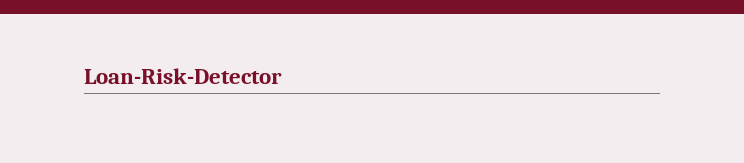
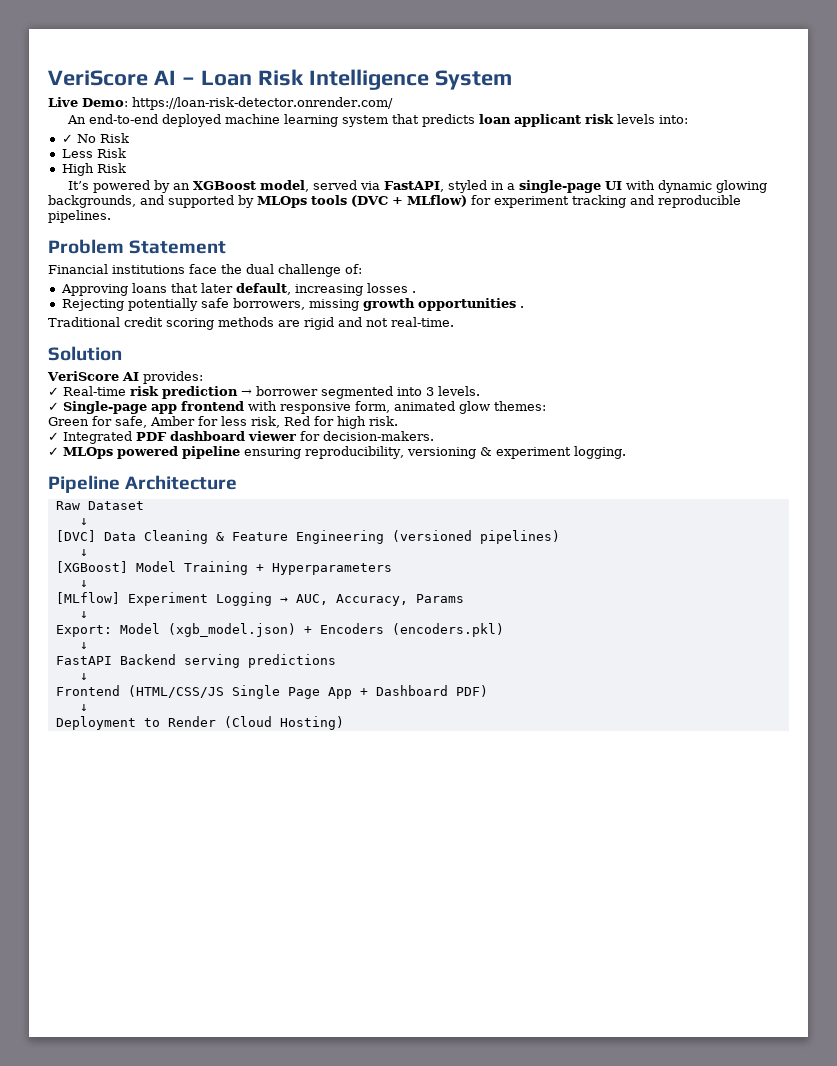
- Loan-Risk-Detector
+ VeriScore AI – Loan Risk Intelligence System
+ Live Demo: https://loan-risk-detector.onrender.com/
+ An end-to-end deployed machine learning system that predicts loan applicant risk levels into:
+ ✓ No Risk
+ Less Risk
+ High Risk
+ It’s powered by an XGBoost model, served via FastAPI, styled in a single-page UI with dynamic glowing backgrounds, and supported by MLOps tools (DVC + MLflow) for experiment tracking and reproducible pipelines.
+ Problem Statement
+ Financial institutions face the dual challenge of:
+ Approving loans that later default, increasing losses .
+ Rejecting potentially safe borrowers, missing growth opportunities .
+ Traditional credit scoring methods are rigid and not real-time.
+ Solution
+ VeriScore AI provides:
+ ✓ Real-time risk prediction → borrower segmented into 3 levels.
+ ✓ Single-page app frontend with responsive form, animated glow themes:
+ Green for safe, Amber for less risk, Red for high risk.
+ ✓ Integrated PDF dashboard viewer for decision-makers.
+ ✓ MLOps powered pipeline ensuring reproducibility, versioning & experiment logging.
+ Pipeline Architecture
+ Raw Dataset
+ ↓
+ [DVC] Data Cleaning & Feature Engineering (versioned pipelines)
+ ↓
+ [XGBoost] Model Training + Hyperparameters
+ ↓
+ [MLflow] Experiment Logging → AUC, Accuracy, Params
+ ↓
+ Export: Model (xgb_model.json) + Encoders (encoders.pkl)
+ ↓
+ FastAPI Backend serving predictions
+ ↓
+ Frontend (HTML/CSS/JS Single Page App + Dashboard PDF)
+ ↓
+ Deployment to Render (Cloud Hosting)

